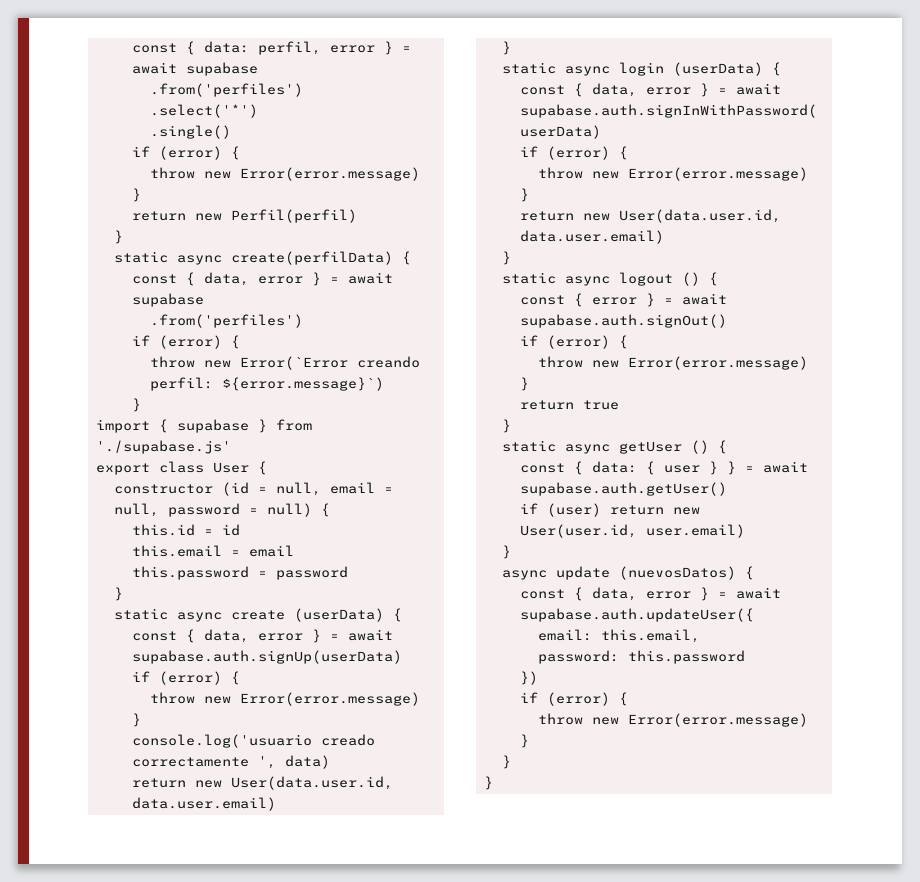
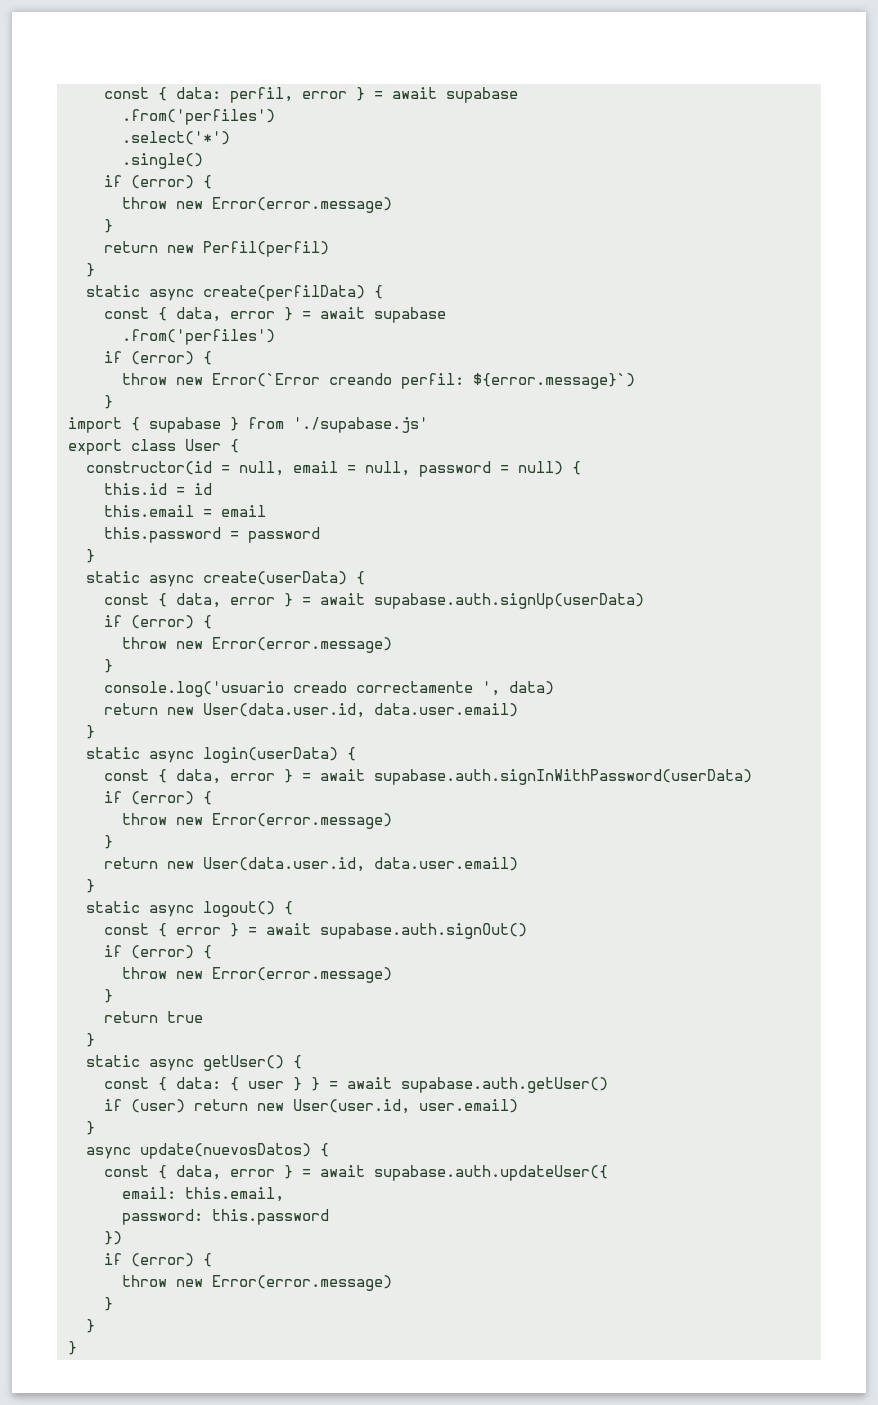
- constructor (id = null, email = null, password = null) {
+ constructor(id = null, email = null, password = null) {
- static async create (userData) {
+ static async create(userData) {
- static async login (userData) {
+ static async login(userData) {
- static async logout () {
+ static async logout() {
- static async getUser () {
+ static async getUser() {
- async update (nuevosDatos) {
+ async update(nuevosDatos) {

